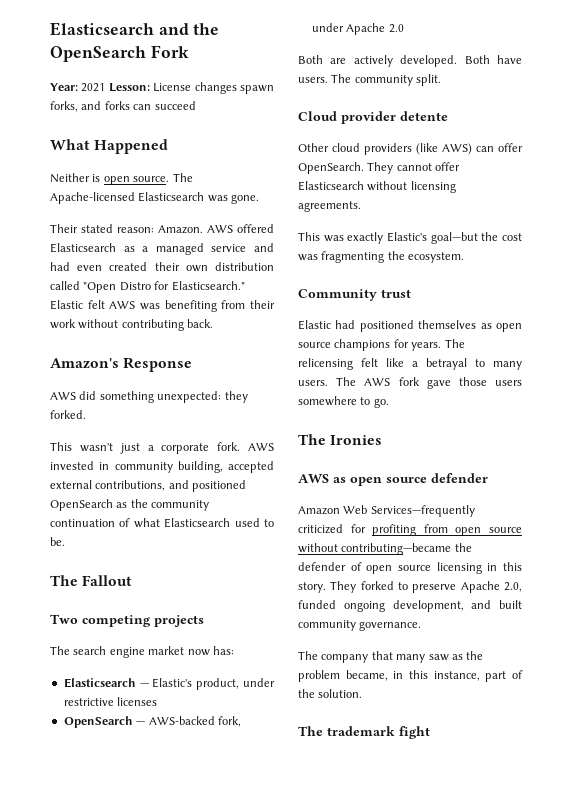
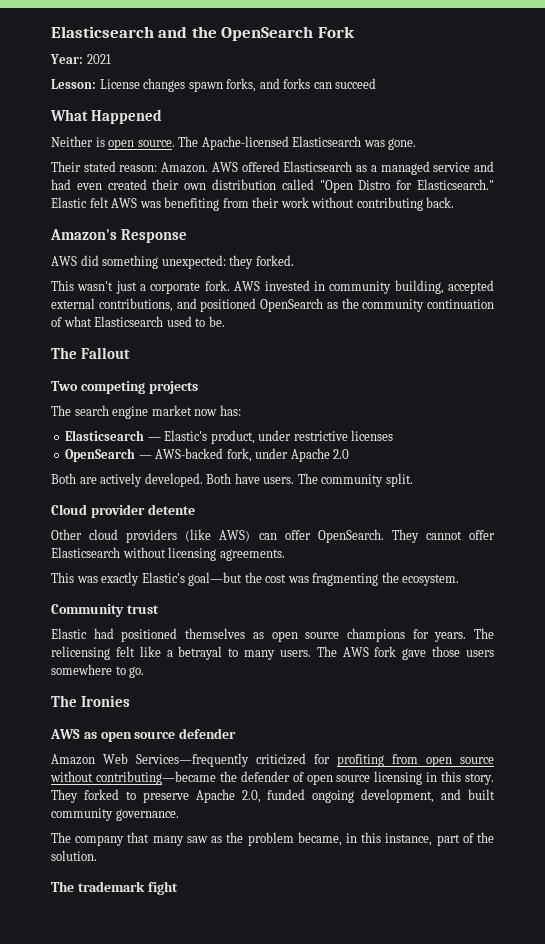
- Year: 2021 Lesson: License changes spawn forks, and forks can succeed
+ Year: 2021
+ Lesson: License changes spawn forks, and forks can succeed

